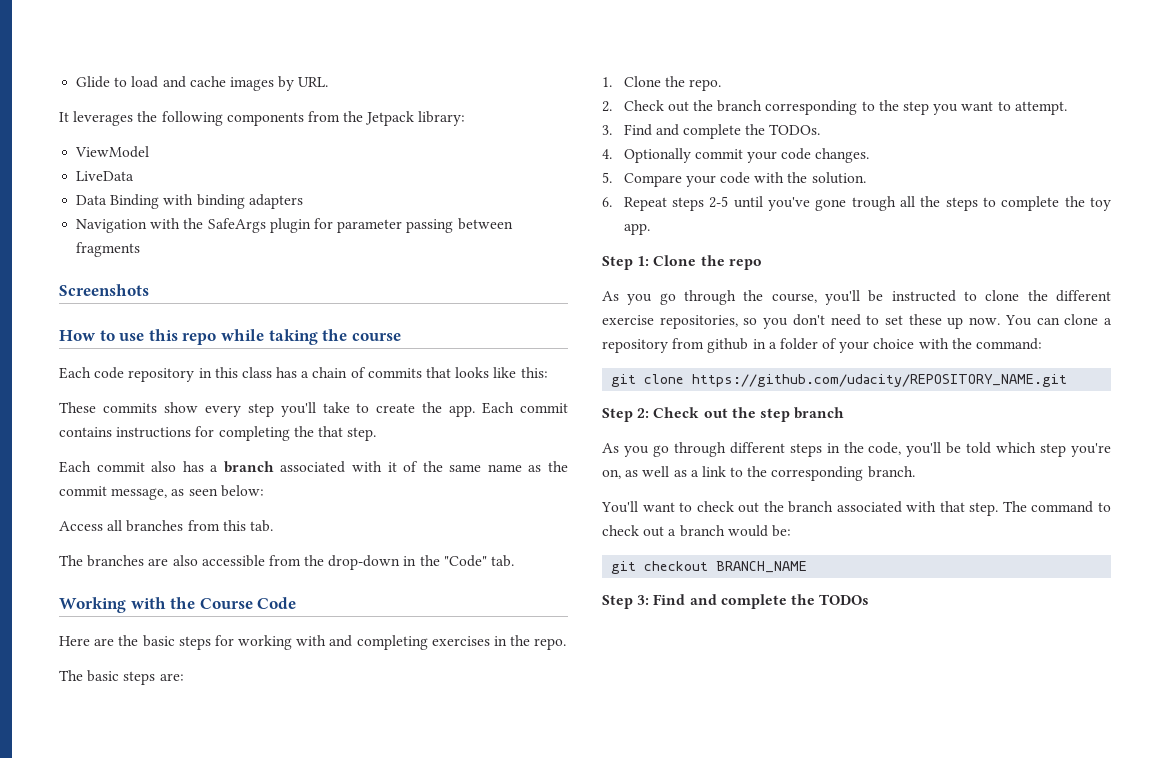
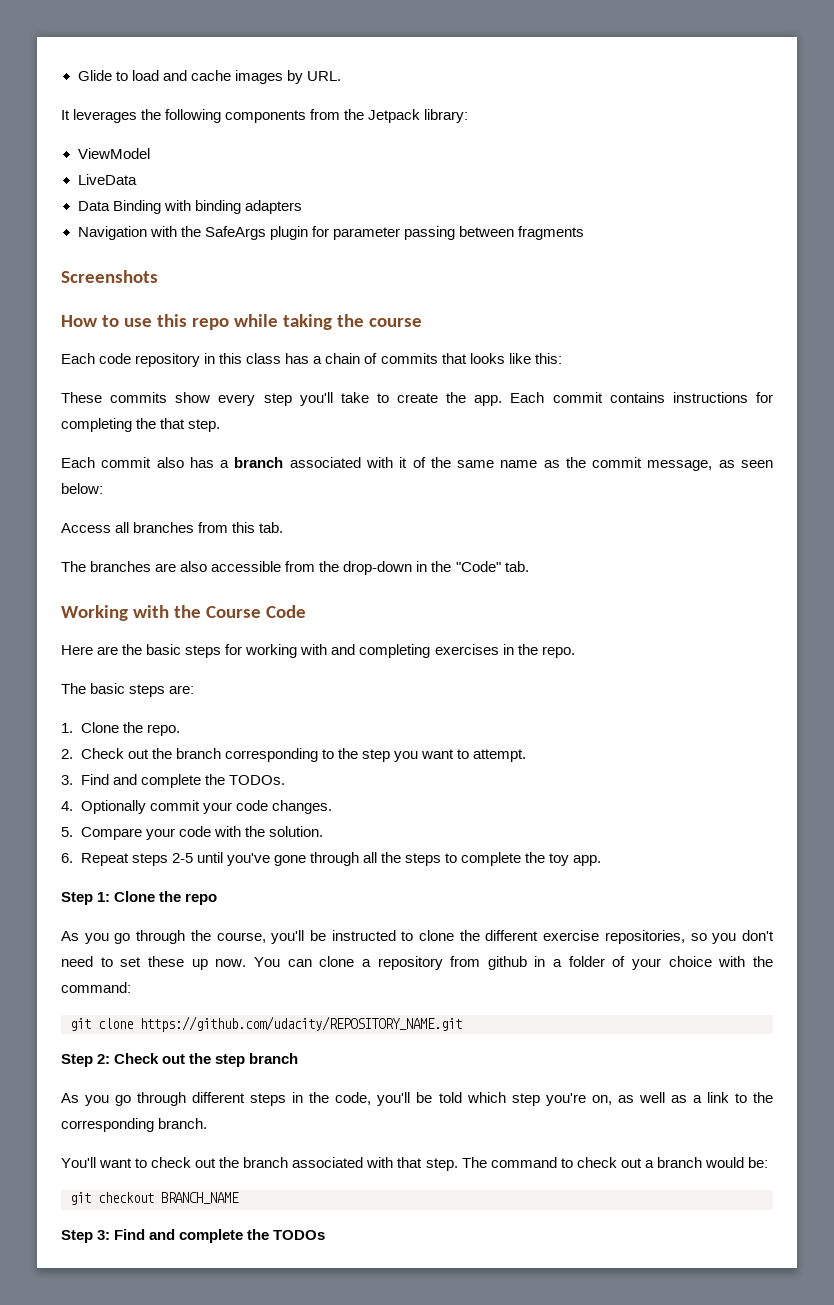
- 6. Repeat steps 2-5 until you've gone trough all the steps to complete the toy app.
+ 6. Repeat steps 2-5 until you've gone through all the steps to complete the toy app.

